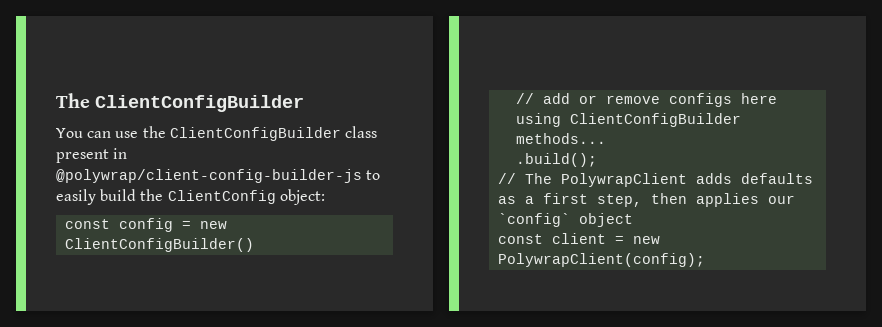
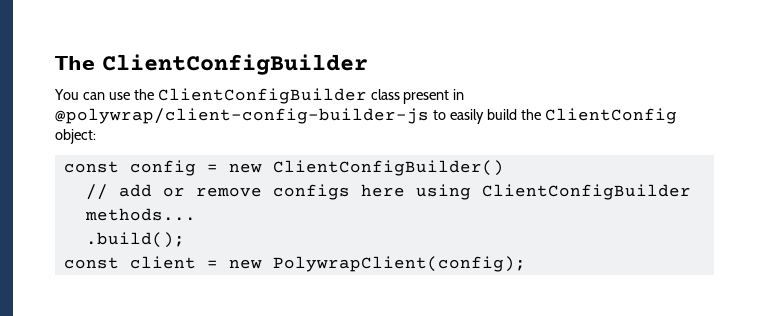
- // The PolywrapClient adds defaults as a first step, then applies our `config` object

